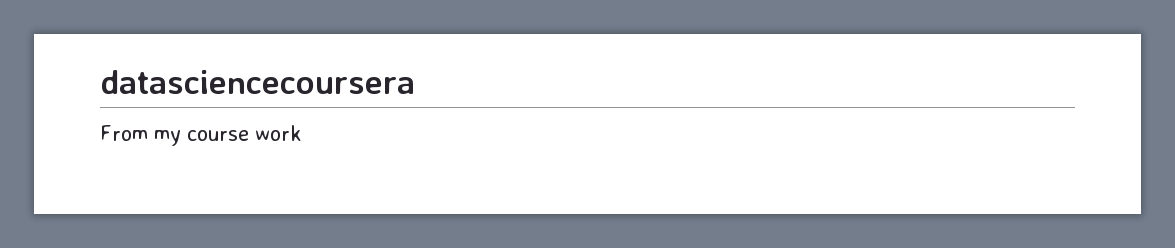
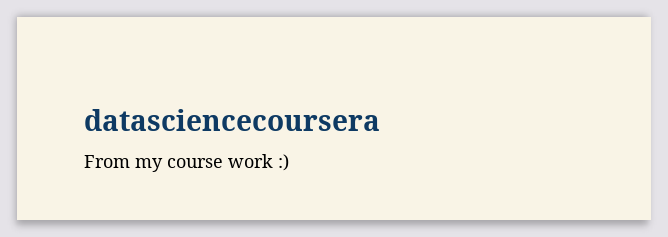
- From my course work
+ From my course work :)

